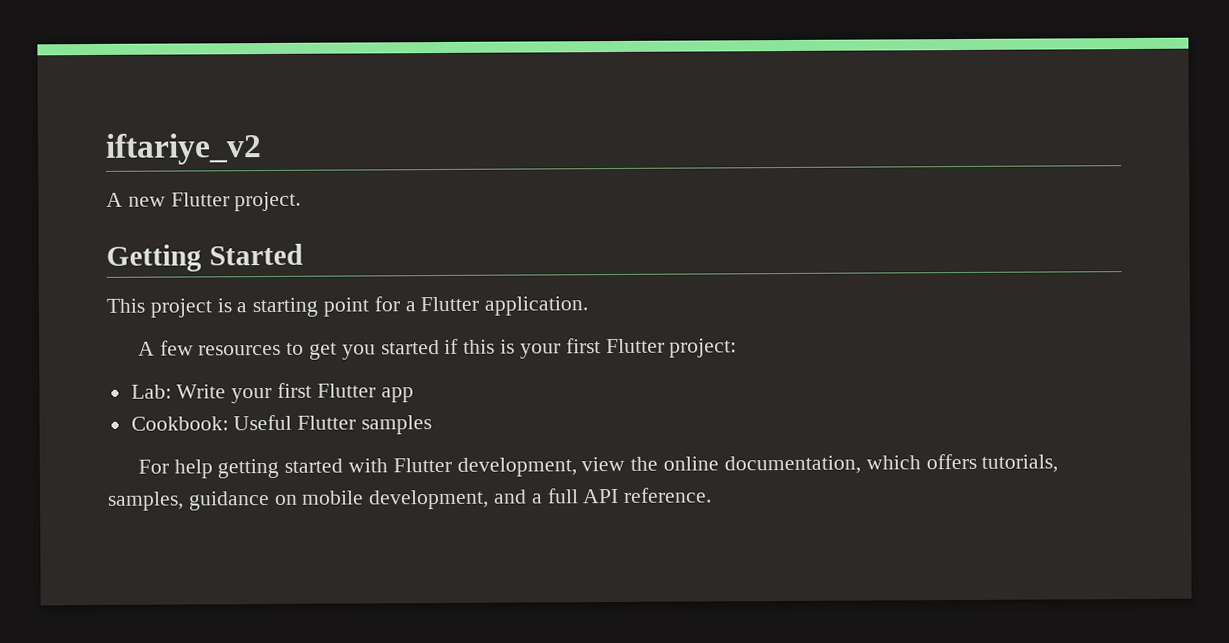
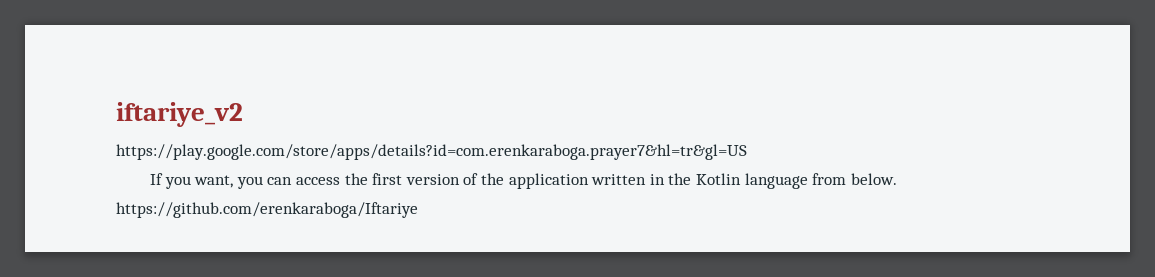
- A new Flutter project.
- Getting Started
- This project is a starting point for a Flutter application.
- A few resources to get you started if this is your first Flutter project:
- Lab: Write your first Flutter app
- Cookbook: Useful Flutter samples
- For help getting started with Flutter development, view the online documentation, which offers tutorials, samples, guidance on mobile development, and a full API reference.
+ https://play.google.com/store/apps/details?id=com.erenkaraboga.prayer7&hl=tr&gl=US
+ If you want, you can access the first version of the application written in the Kotlin language from below. https://github.com/erenkaraboga/Iftariye

